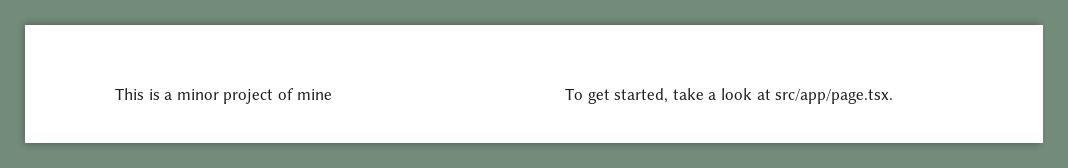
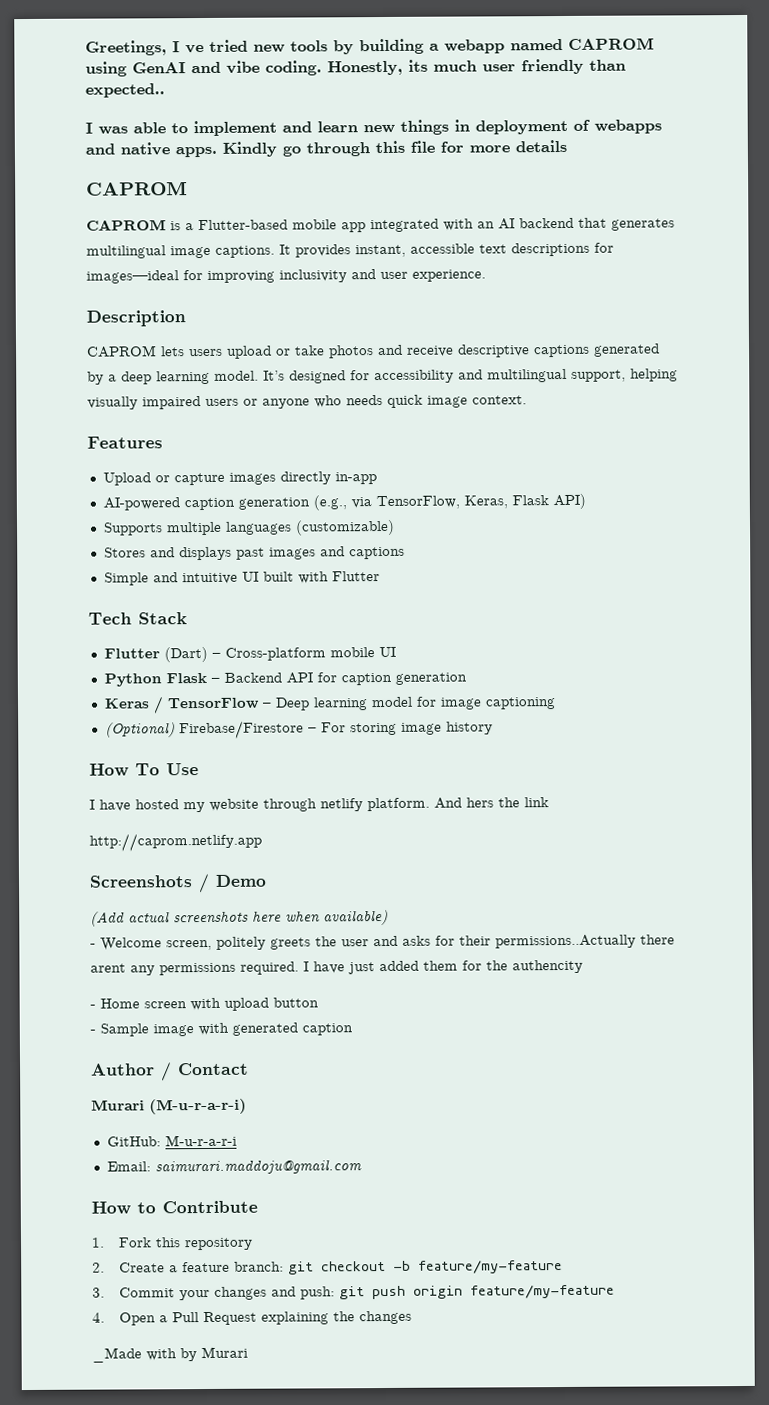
- This is a minor project of mine
- To get started, take a look at src/app/page.tsx.
+ Greetings, I ve tried new tools by building a webapp named CAPROM using GenAI and vibe coding. Honestly, its much user friendly than expected..
+ I was able to implement and learn new things in deployment of webapps and native apps. Kindly go through this file for more details
+ CAPROM
+ CAPROM is a Flutter-based mobile app integrated with an AI backend that generates multilingual image captions. It provides instant, accessible text descriptions for images—ideal for improving inclusivity and user experience.
+ Description
+ CAPROM lets users upload or take photos and receive descriptive captions generated by a deep learning model. It’s designed for accessibility and multilingual support, helping visually impaired users or anyone who needs quick image context.
+ Features
+ Upload or capture images directly in-app
+ AI-powered caption generation (e.g., via TensorFlow, Keras, Flask API)
+ Supports multiple languages (customizable)
+ Stores and displays past images and captions
+ Simple and intuitive UI built with Flutter
+ Tech Stack
+ Flutter (Dart) – Cross-platform mobile UI
+ Python Flask – Backend API for caption generation
+ Keras / TensorFlow – Deep learning model for image captioning
+ (Optional) Firebase/Firestore – For storing image history
+ How To Use
+ I have hosted my website through netlify platform. And hers the link
+ http://caprom.netlify.app
+ Screenshots / Demo
+ (Add actual screenshots here when available)
+ - Welcome screen, politely greets the user and asks for their permissions..Actually there arent any permissions required. I have just added them for the authencity
+ - Home screen with upload button
+ - Sample image with generated caption
+ Author / Contact
+ Murari (M-u-r-a-r-i)
+ GitHub: M‑u‑r‑a‑r‑i
+ Email: saimurari.maddoju@gmail.com
+ How to Contribute
+ 1. Fork this repository
+ 2. Create a feature branch: git checkout -b feature/my-feature
+ 3. Commit your changes and push: git push origin feature/my-feature
+ 4. Open a Pull Request explaining the changes
+ _Made with by Murari

